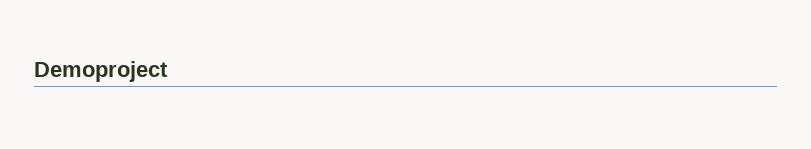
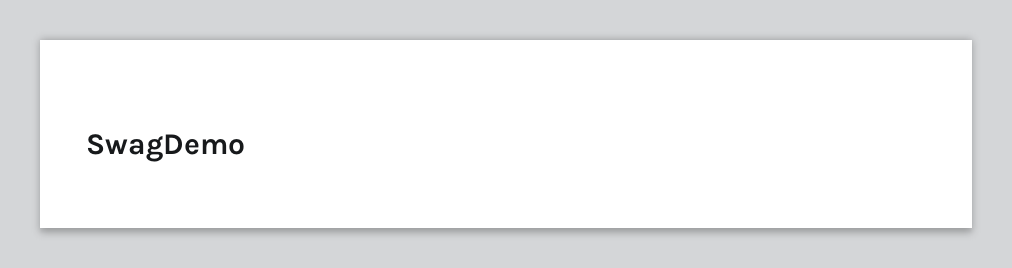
- Demoproject
+ SwagDemo

